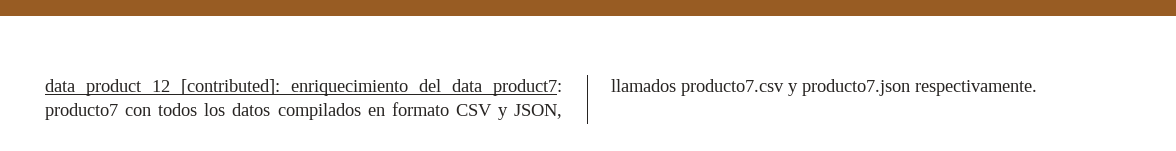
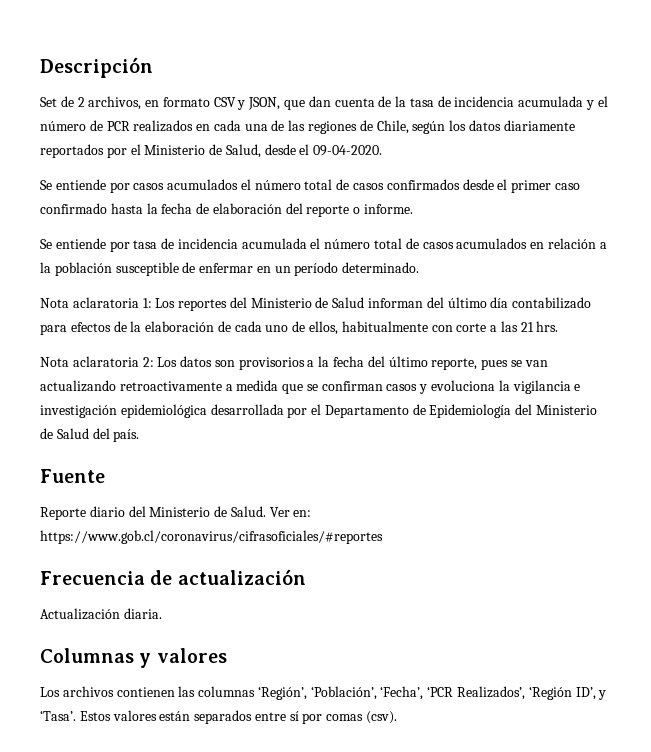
- data product 12 [contributed]: enriquecimiento del data product7: producto7 con todos los datos compilados en formato CSV y JSON, llamados producto7.csv y producto7.json respectivamente.
+ Descripción
+ Set de 2 archivos, en formato CSV y JSON, que dan cuenta de la tasa de incidencia acumulada y el número de PCR realizados en cada una de las regiones de Chile, según los datos diariamente reportados por el Ministerio de Salud, desde el 09-04-2020.
+ Se entiende por casos acumulados el número total de casos confirmados desde el primer caso confirmado hasta la fecha de elaboración del reporte o informe.
+ Se entiende por tasa de incidencia acumulada el número total de casos acumulados en relación a la población susceptible de enfermar en un período determinado.
+ Nota aclaratoria 1: Los reportes del Ministerio de Salud informan del último día contabilizado para efectos de la elaboración de cada uno de ellos, habitualmente con corte a las 21 hrs.
+ Nota aclaratoria 2: Los datos son provisorios a la fecha del último reporte, pues se van actualizando retroactivamente a medida que se confirman casos y evoluciona la vigilancia e investigación epidemiológica desarrollada por el Departamento de Epidemiología del Ministerio de Salud del país.
+ Fuente
+ Reporte diario del Ministerio de Salud. Ver en: https://www.gob.cl/coronavirus/cifrasoficiales/#reportes
+ Frecuencia de actualización
+ Actualización diaria.
+ Columnas y valores
+ Los archivos contienen las columnas ‘Región’, ‘Población’, ‘Fecha’, ‘PCR Realizados’, ‘Región ID’, y ‘Tasa’. Estos valores están separados entre sí por comas (csv).

